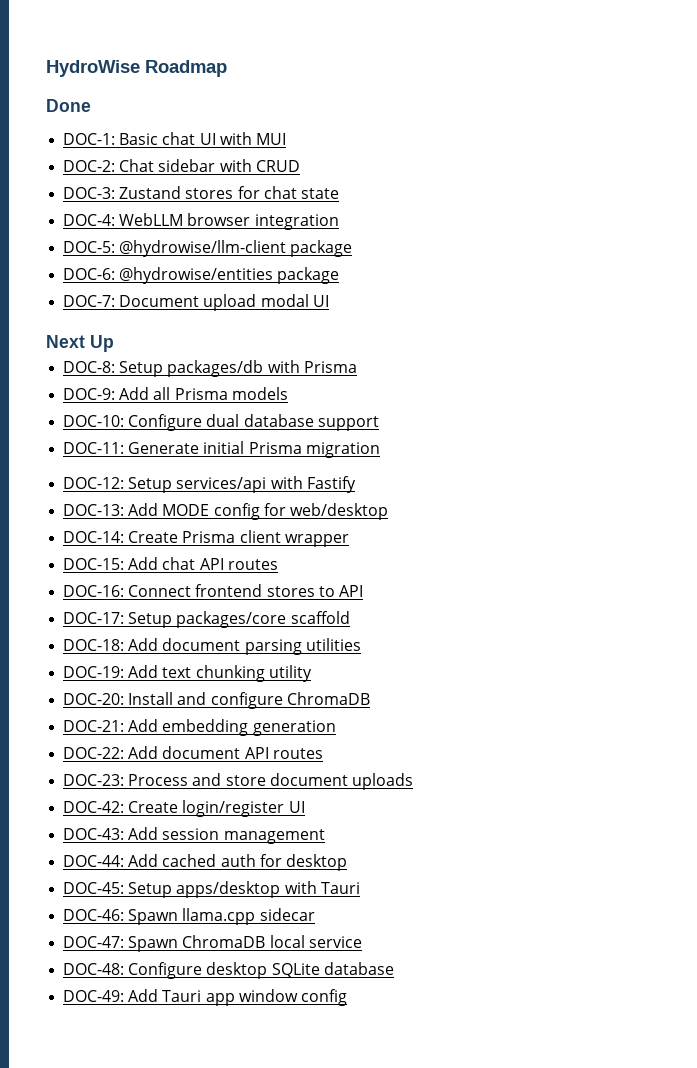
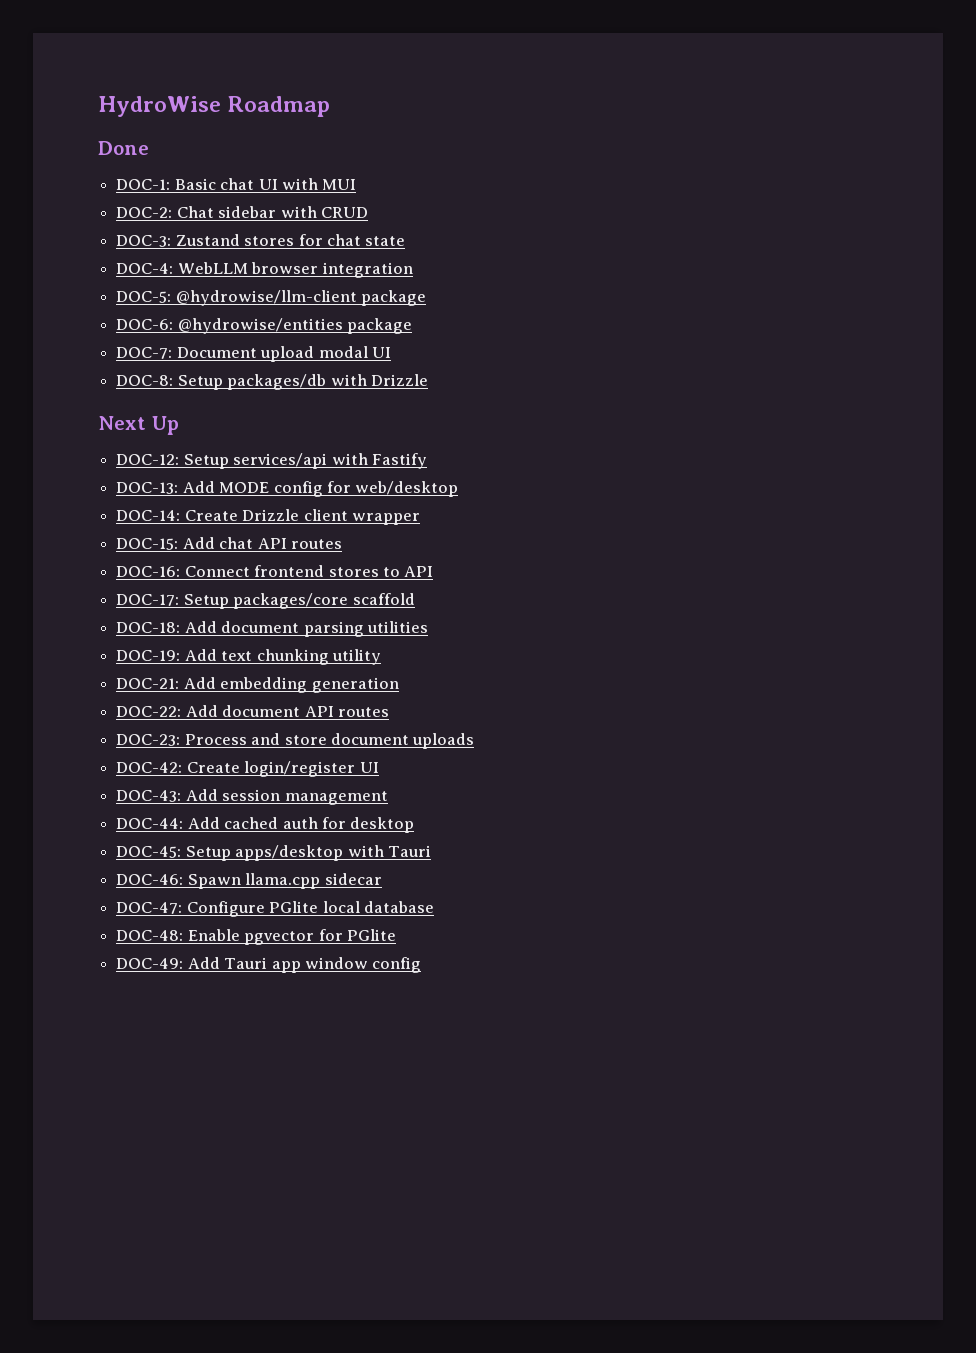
- Next Up
- DOC-8: Setup packages/db with Prisma
- DOC-9: Add all Prisma models
- DOC-10: Configure dual database support
- DOC-11: Generate initial Prisma migration
+ DOC-8: Setup packages/db with Drizzle
+ Next Up
- DOC-14: Create Prisma client wrapper
+ DOC-14: Create Drizzle client wrapper
- DOC-20: Install and configure ChromaDB
- DOC-47: Spawn ChromaDB local service
- DOC-48: Configure desktop SQLite database
+ DOC-47: Configure PGlite local database
+ DOC-48: Enable pgvector for PGlite

